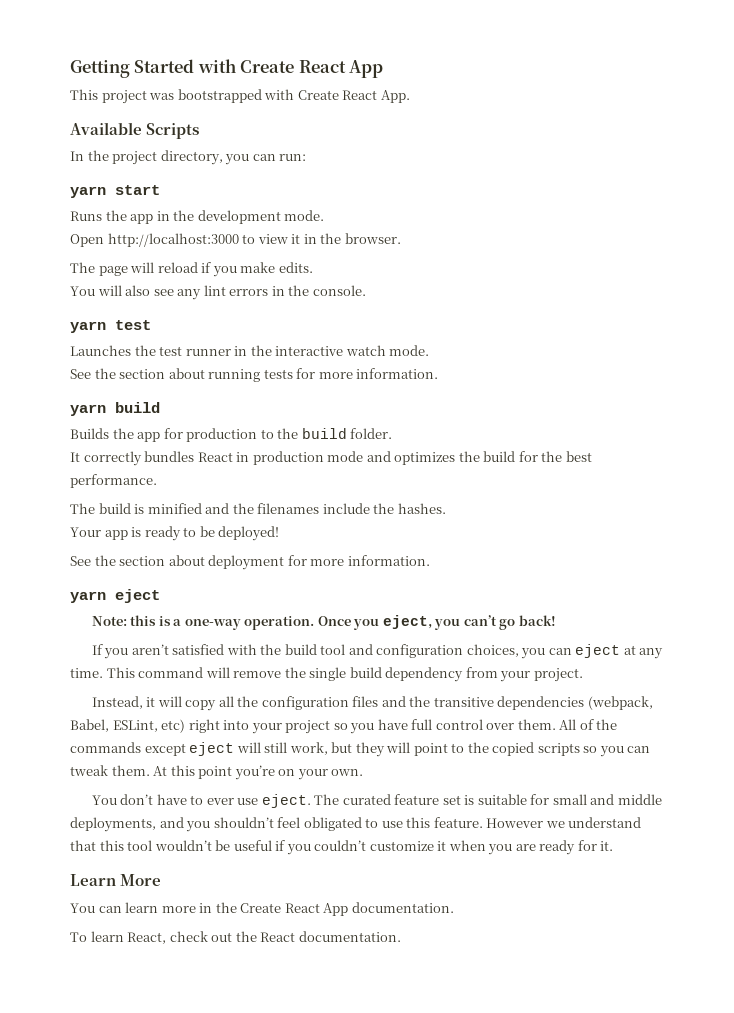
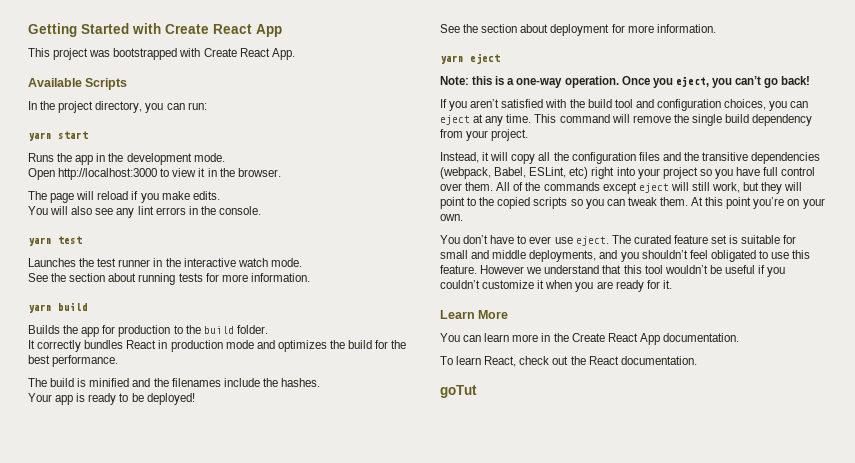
+ goTut

